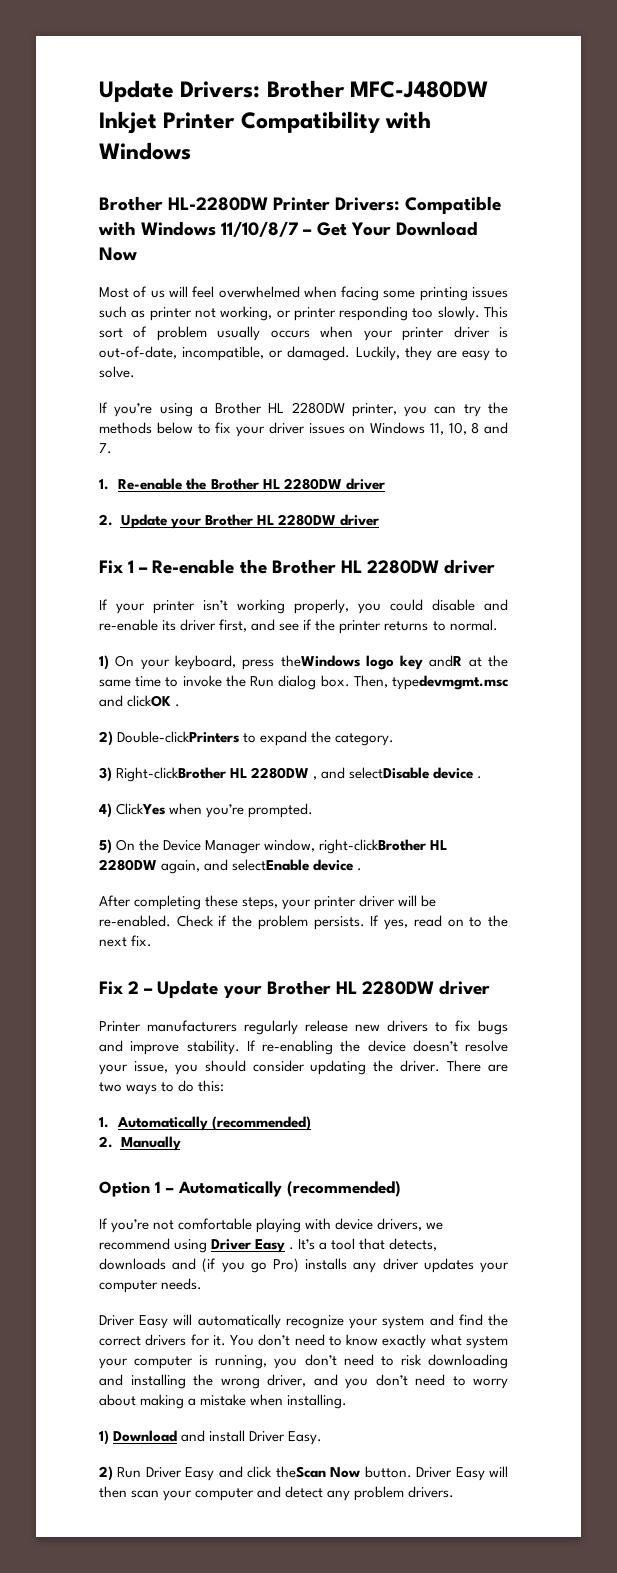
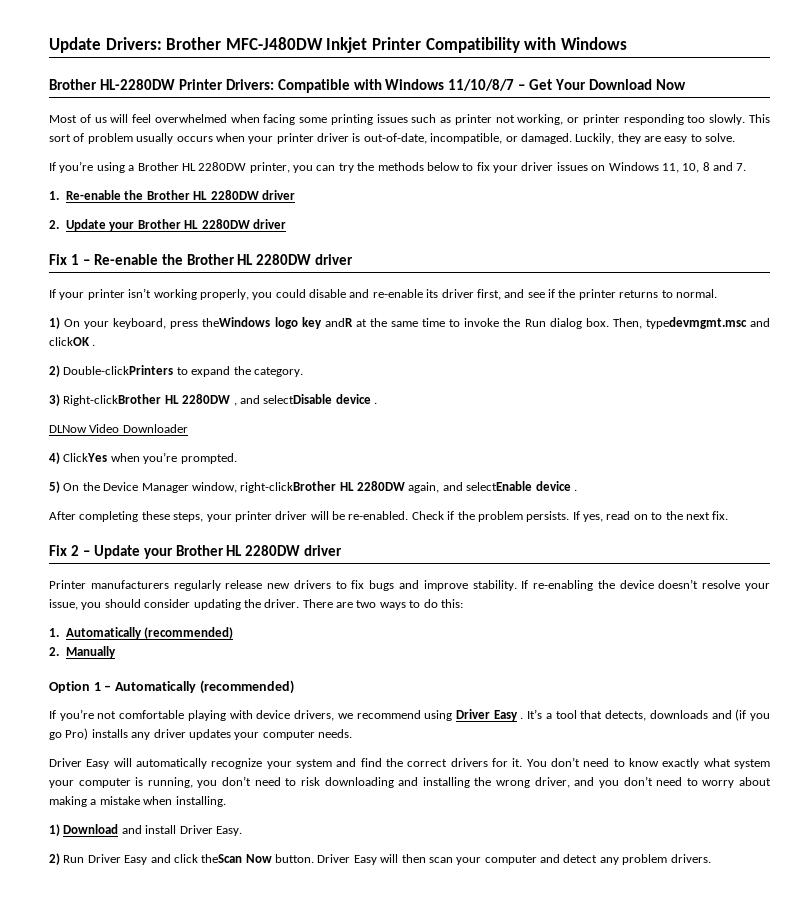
+ DLNow Video Downloader

